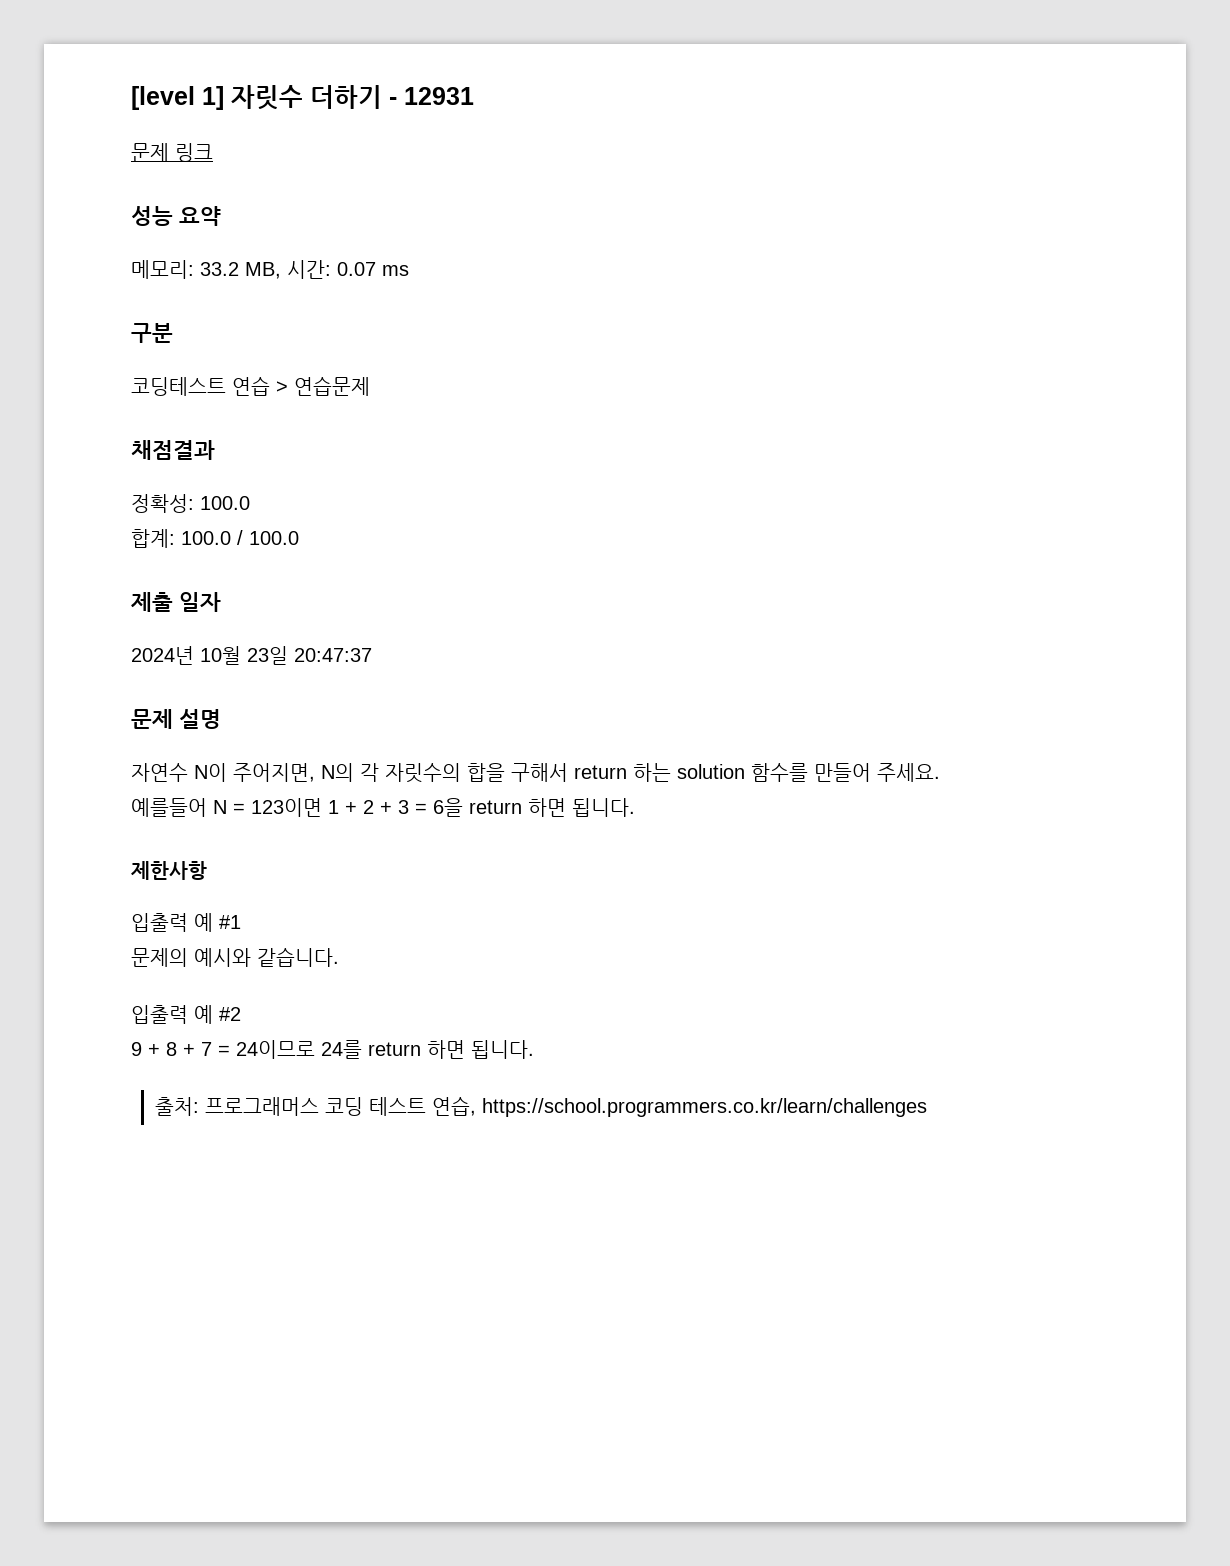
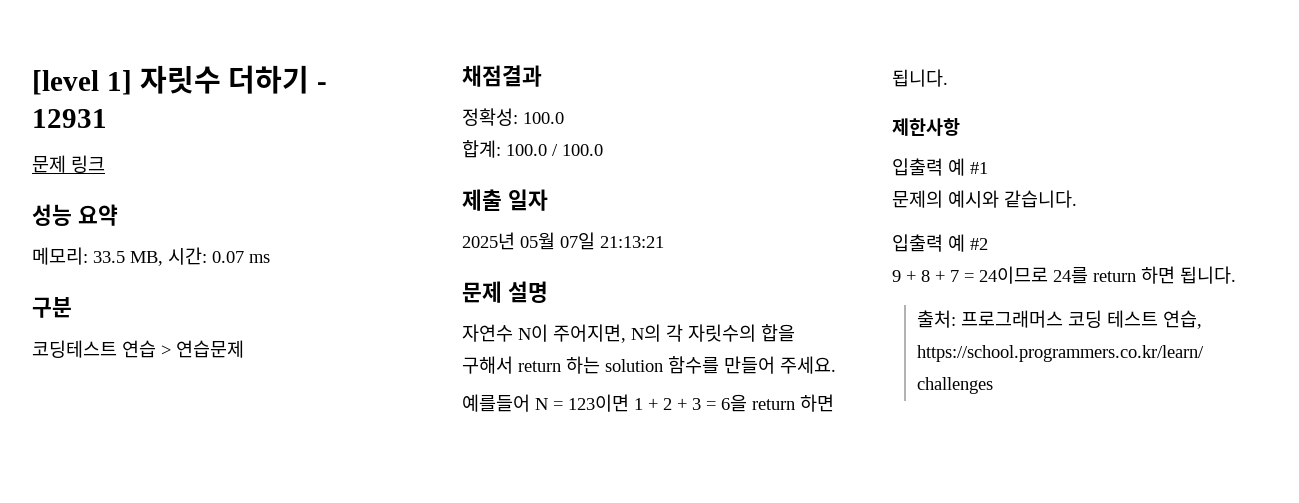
- 메모리: 33.2 MB, 시간: 0.07 ms
+ 메모리: 33.5 MB, 시간: 0.07 ms
- 2024년 10월 23일 20:47:37
+ 2025년 05월 07일 21:13:21

